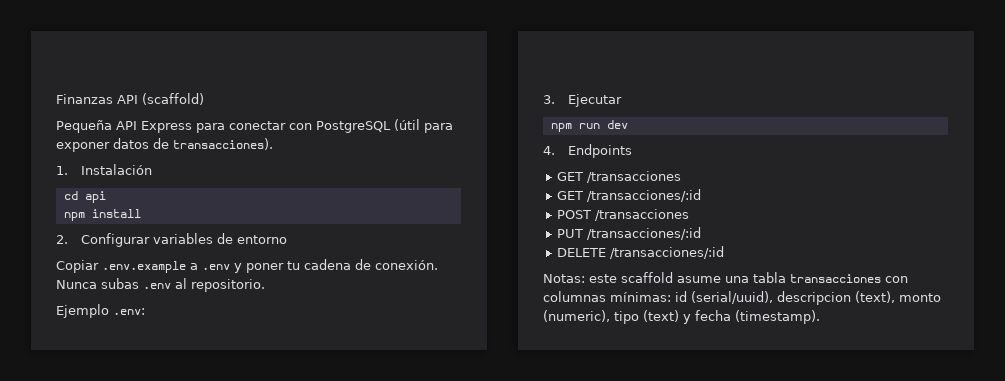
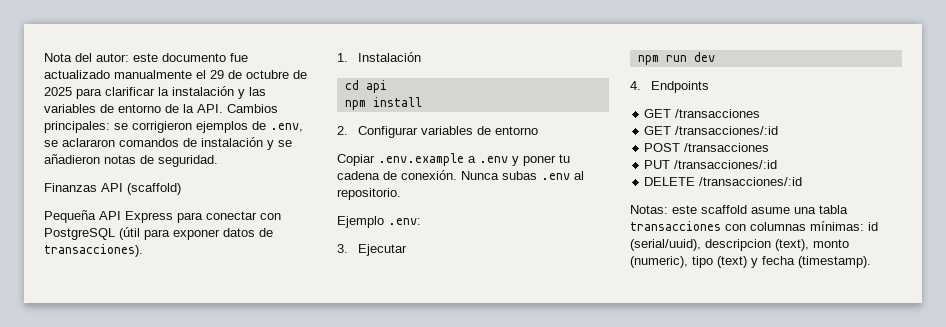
+ Nota del autor: este documento fue actualizado manualmente el 29 de octubre de 2025 para clarificar la instalación y las variables de entorno de la API. Cambios principales: se corrigieron ejemplos de .env, se aclararon comandos de instalación y se añadieron notas de seguridad.

